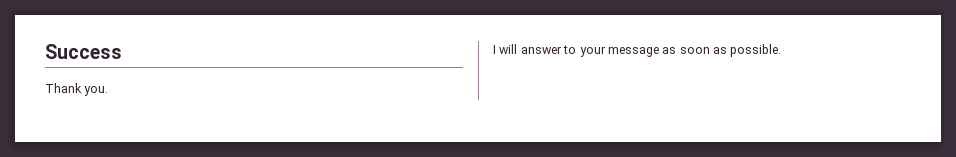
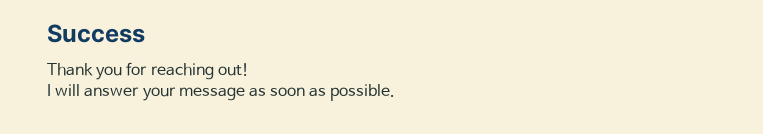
- Thank you.
+ Thank you for reaching out!
- I will answer to your message as soon as possible.
+ I will answer your message as soon as possible.

